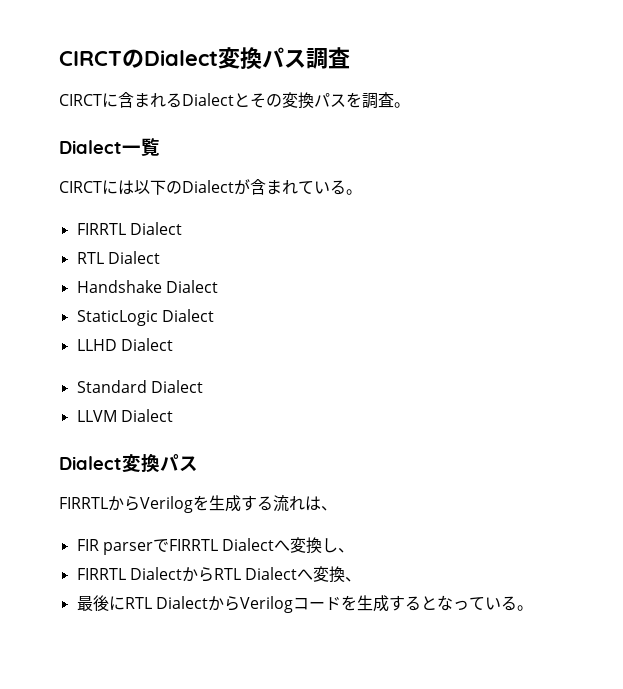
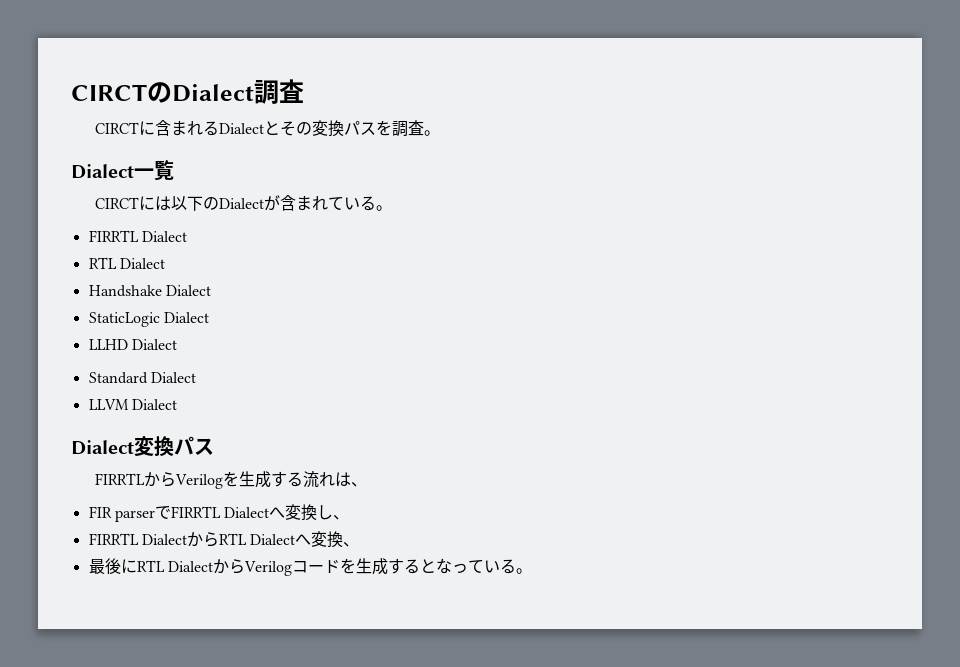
- CIRCTのDialect変換パス調査
+ CIRCTのDialect調査

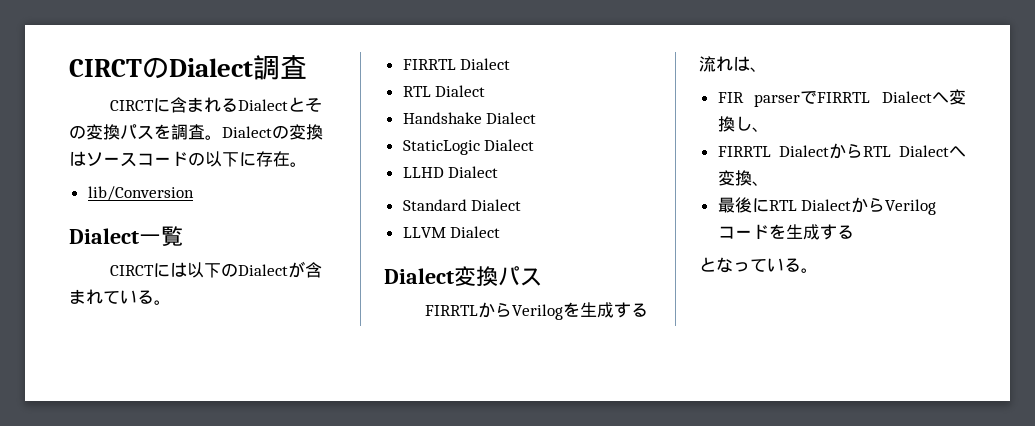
+ Dialectの変換はソースコードの以下に存在。
+ lib/Conversion
- 最後にRTL DialectからVerilogコードを生成するとなっている。
+ 最後にRTL DialectからVerilogコードを生成する
+ となっている。

